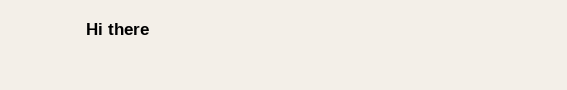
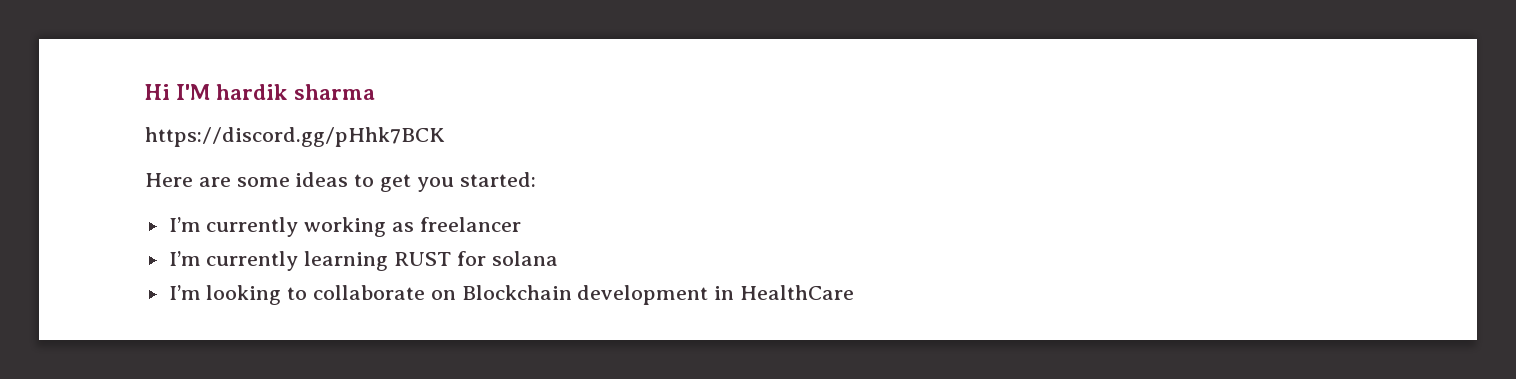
- Hi there
+ Hi I'M hardik sharma
+ https://discord.gg/pHhk7BCK
+ Here are some ideas to get you started:
+ I’m currently working as freelancer
+ I’m currently learning RUST for solana
+ I’m looking to collaborate on Blockchain development in HealthCare

